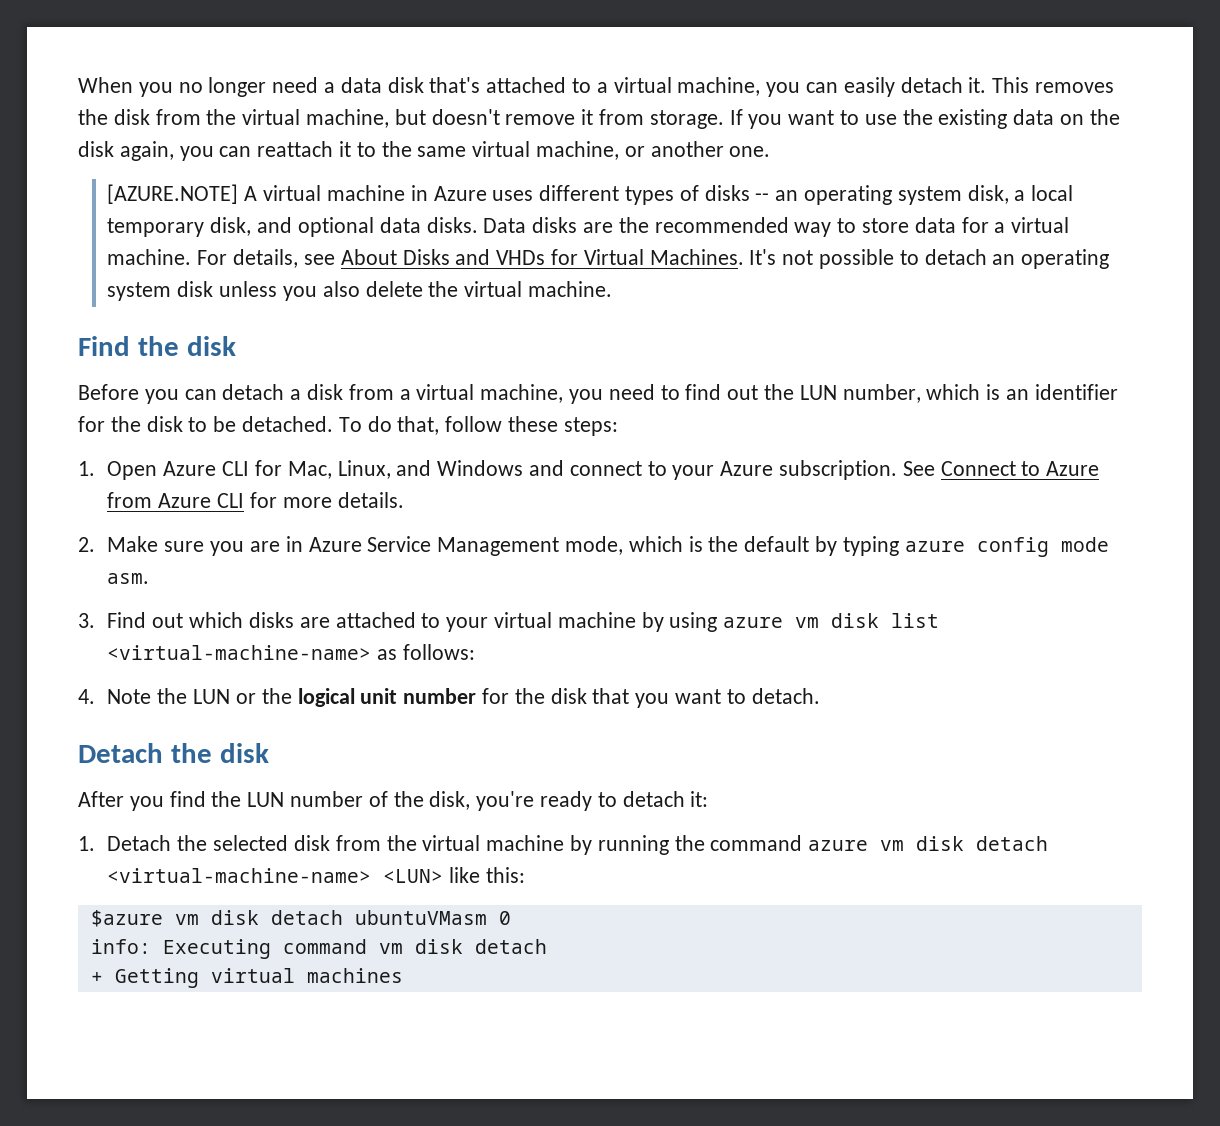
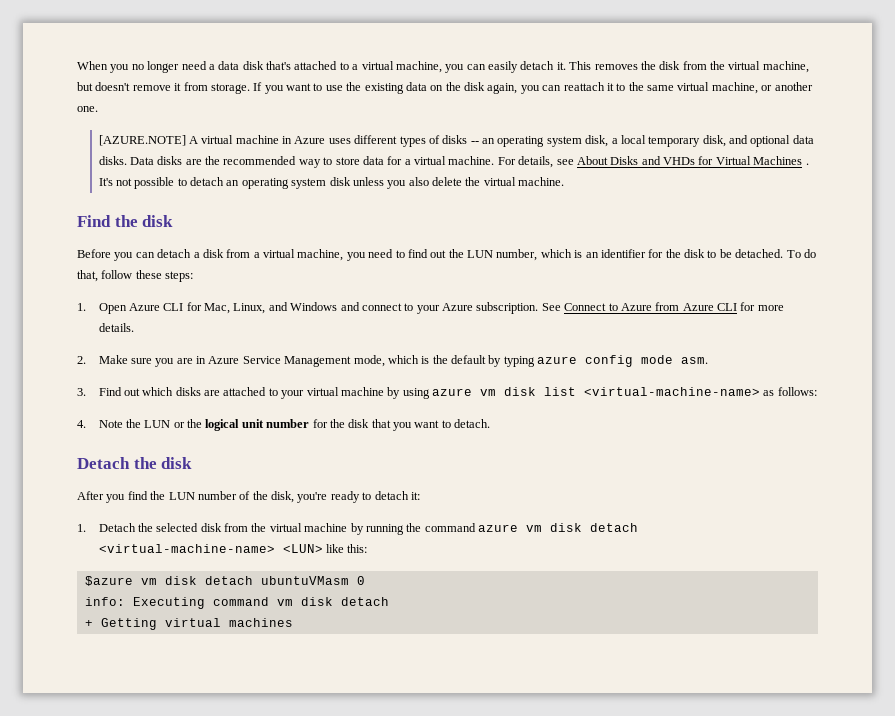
- For details, see About Disks and VHDs for Virtual Machines.
+ For details, see About Disks and VHDs for Virtual Machines .

